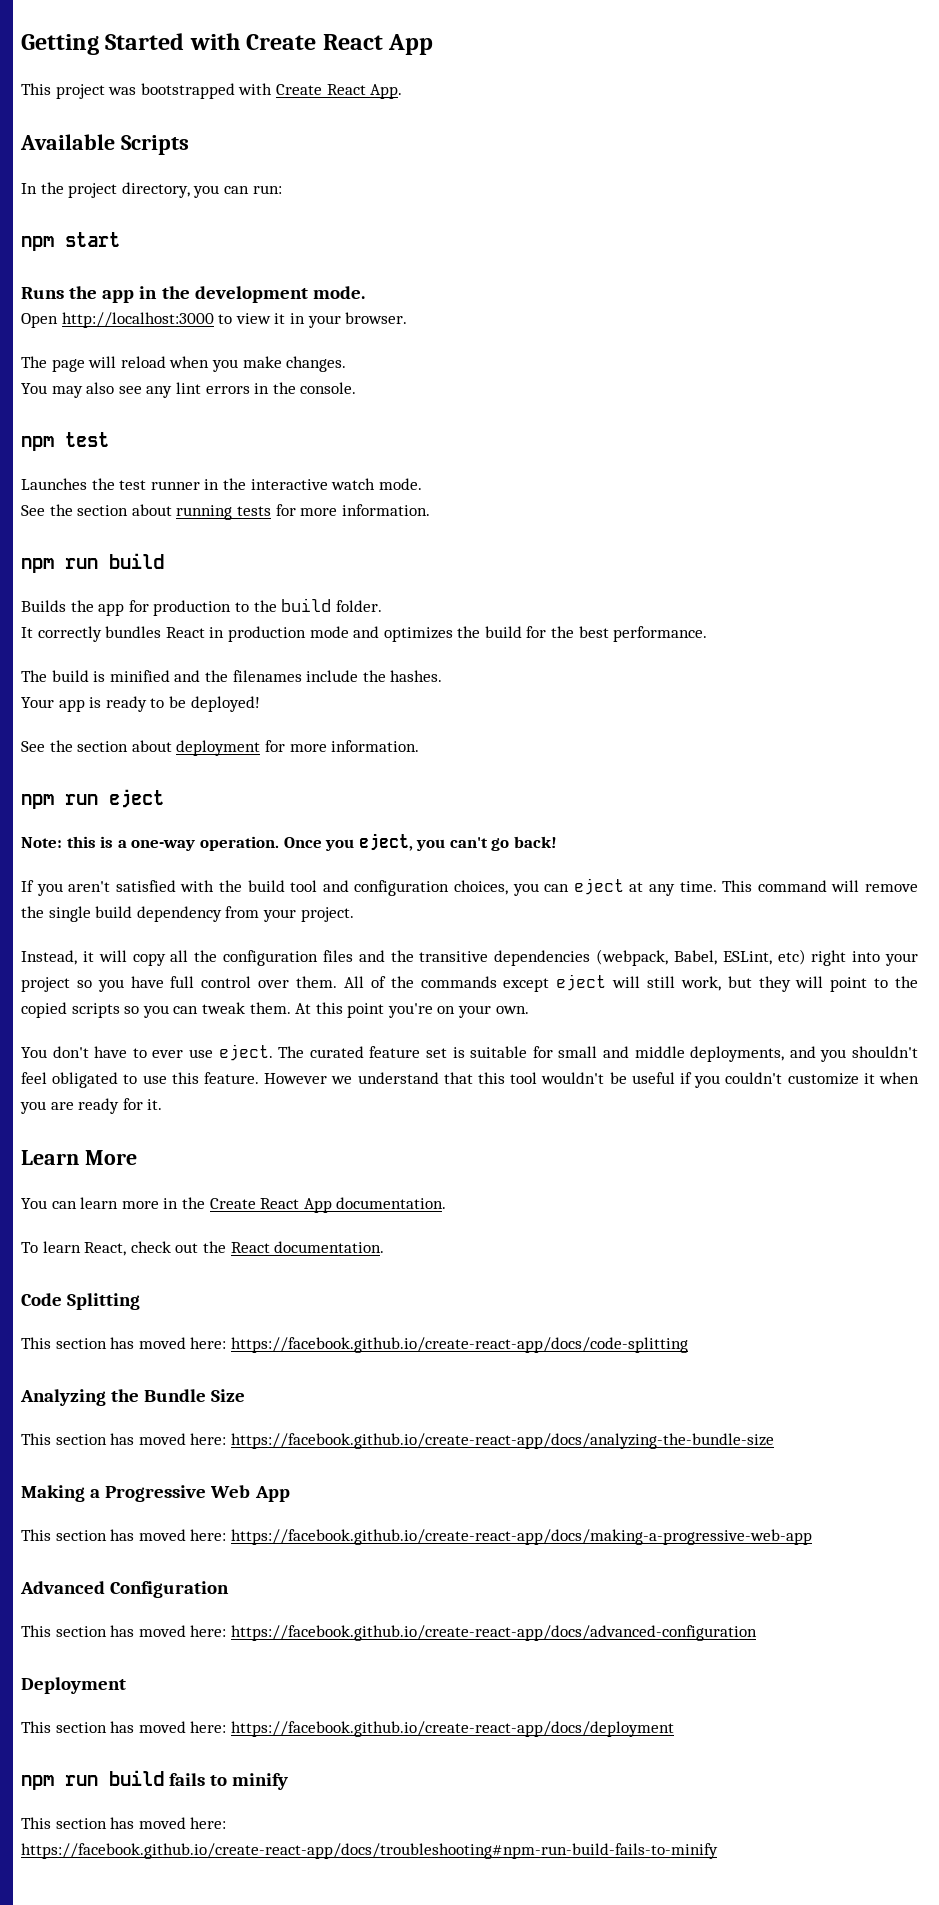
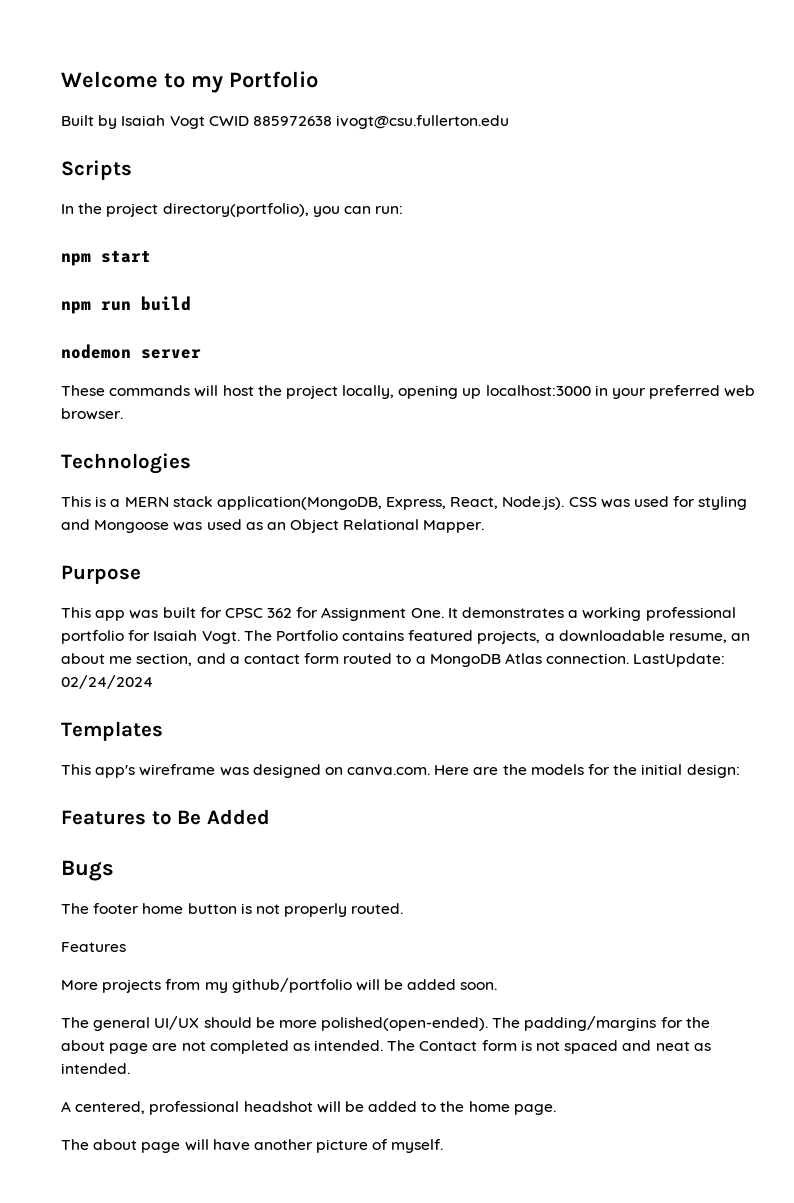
- Getting Started with Create React App
- This project was bootstrapped with Create React App.
- Available Scripts
+ Welcome to my Portfolio
+ Built by Isaiah Vogt CWID 885972638 ivogt@csu.fullerton.edu
+ Scripts
- In the project directory, you can run:
+ In the project directory(portfolio), you can run:
- Runs the app in the development mode.
- Open http://localhost:3000 to view it in your browser.
- The page will reload when you make changes.
- You may also see any lint errors in the console.
- npm test
- Launches the test runner in the interactive watch mode.
- See the section about running tests for more information.
  npm run build
- Builds the app for production to the build folder.
- It correctly bundles React in production mode and optimizes the build for the best performance.
- The build is minified and the filenames include the hashes.
- Your app is ready to be deployed!
- See the section about deployment for more information.
- npm run eject
- Note: this is a one-way operation. Once you eject, you can't go back!
- If you aren't satisfied with the build tool and configuration choices, you can eject at any time. This command will remove the single build dependency from your project.
- Instead, it will copy all the configuration files and the transitive dependencies (webpack, Babel, ESLint, etc) right into your project so you have full control over them. All of the commands except eject will still work, but they will point to the copied scripts so you can tweak them. At this point you're on your own.
- You don't have to ever use eject. The curated feature set is suitable for small and middle deployments, and you shouldn't feel obligated to use this feature. However we understand that this tool wouldn't be useful if you couldn't customize it when you are ready for it.
- Learn More
- You can learn more in the Create React App documentation.
- To learn React, check out the React documentation.
- Code Splitting
- This section has moved here: https://facebook.github.io/create-react-app/docs/code-splitting
- Analyzing the Bundle Size
- This section has moved here: https://facebook.github.io/create-react-app/docs/analyzing-the-bundle-size
- Making a Progressive Web App
- This section has moved here: https://facebook.github.io/create-react-app/docs/making-a-progressive-web-app
- Advanced Configuration
- This section has moved here: https://facebook.github.io/create-react-app/docs/advanced-configuration
- Deployment
- This section has moved here: https://facebook.github.io/create-react-app/docs/deployment
- npm run build fails to minify
- This section has moved here: https://facebook.github.io/create-react-app/docs/troubleshooting#npm-run-build-fails-to-minify
+ nodemon server
+ These commands will host the project locally, opening up localhost:3000 in your preferred web browser.
+ Technologies
+ This is a MERN stack application(MongoDB, Express, React, Node.js). CSS was used for styling and Mongoose was used as an Object Relational Mapper.
+ Purpose
+ This app was built for CPSC 362 for Assignment One. It demonstrates a working professional portfolio for Isaiah Vogt. The Portfolio contains featured projects, a downloadable resume, an about me section, and a contact form routed to a MongoDB Atlas connection. LastUpdate: 02/24/2024
+ Templates
+ This app's wireframe was designed on canva.com. Here are the models for the initial design:
+ Features to Be Added
+ Bugs
+ The footer home button is not properly routed.
+ Features
+ More projects from my github/portfolio will be added soon.
+ The general UI/UX should be more polished(open-ended). The padding/margins for the about page are not completed as intended. The Contact form is not spaced and neat as intended.
+ A centered, professional headshot will be added to the home page.
+ The about page will have another picture of myself.

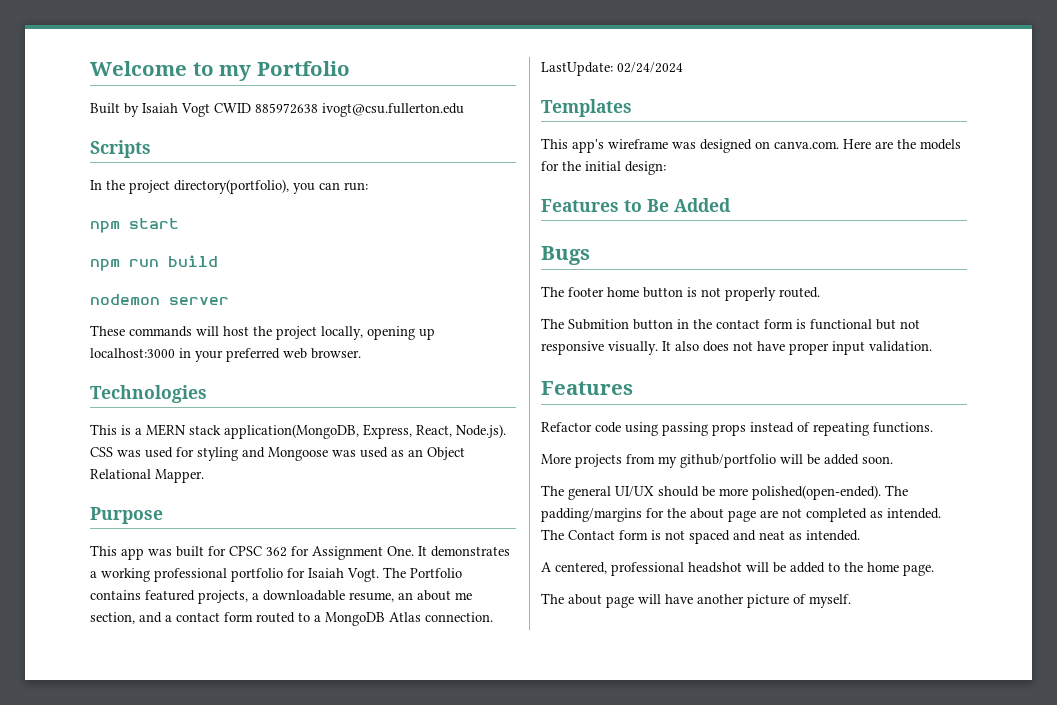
  The footer home button is not properly routed.
+ The Submition button in the contact form is functional but not responsive visually. It also does not have proper input validation.
  Features
+ Refactor code using passing props instead of repeating functions.

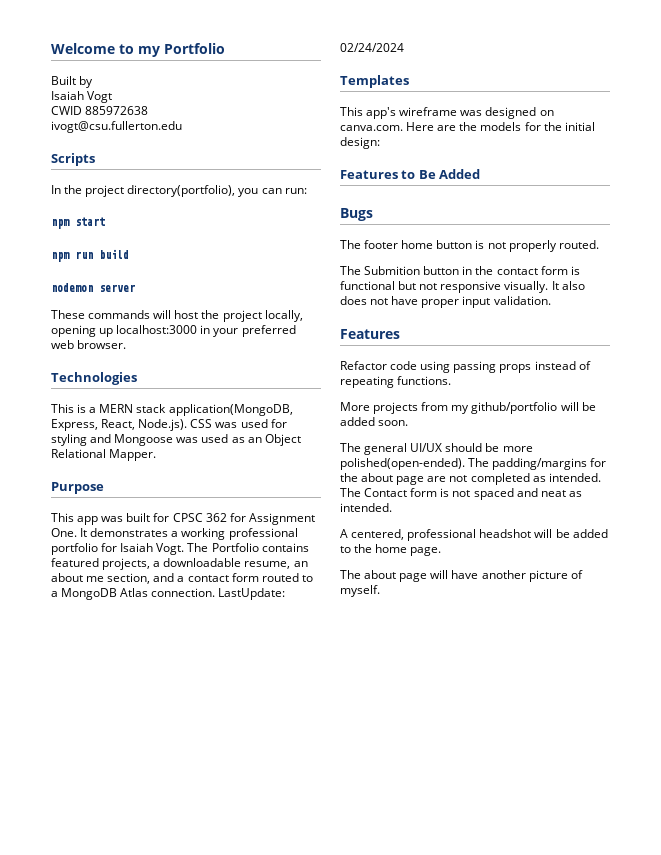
- Built by Isaiah Vogt CWID 885972638 ivogt@csu.fullerton.edu
+ Built by
+ Isaiah Vogt
+ CWID 885972638
+ ivogt@csu.fullerton.edu

